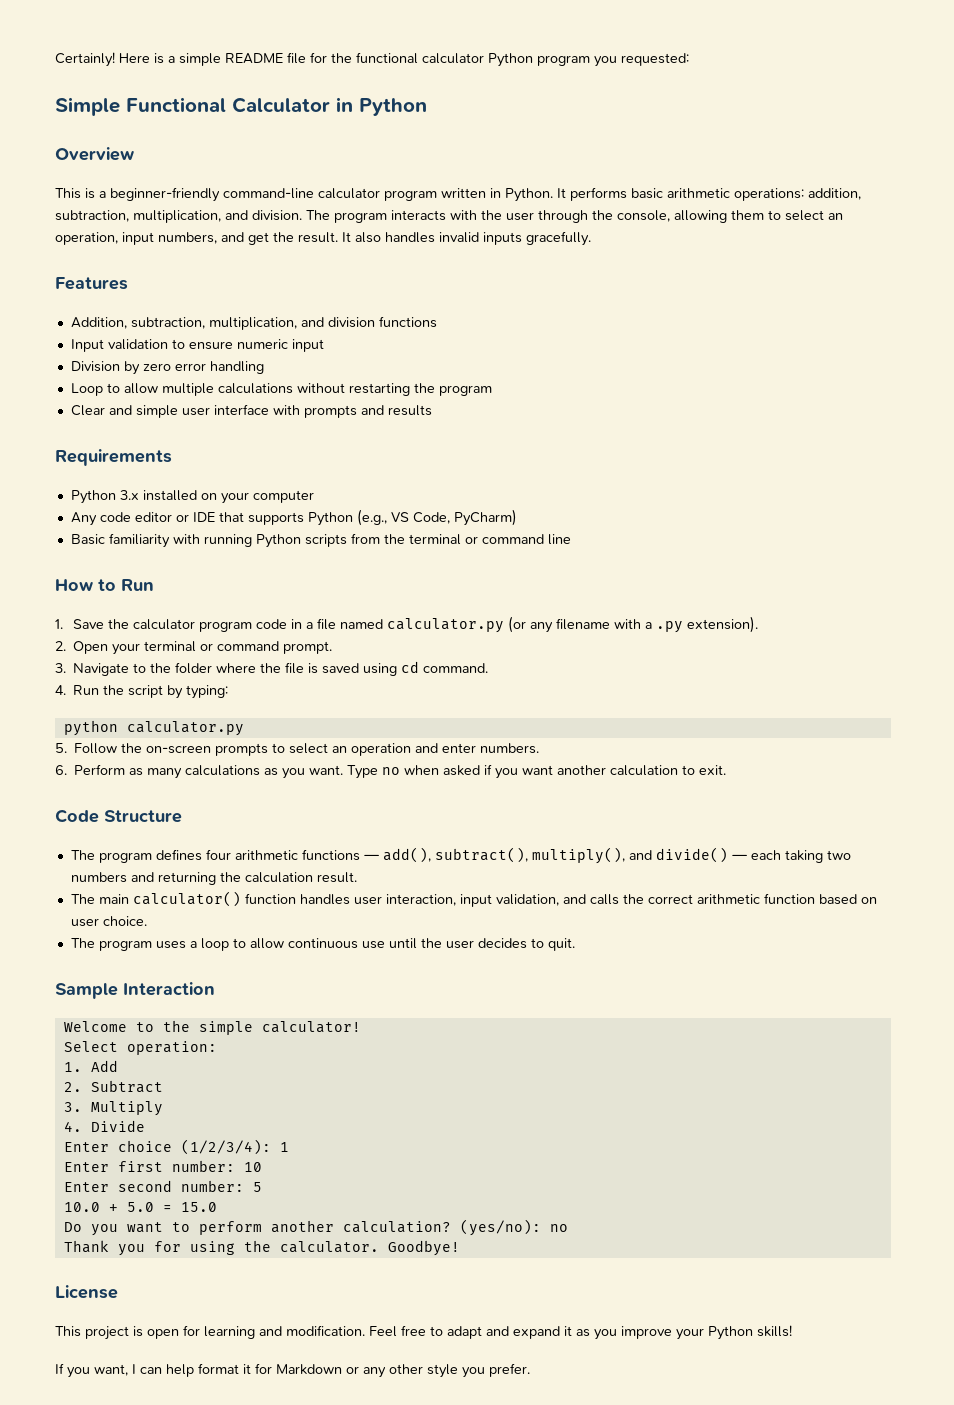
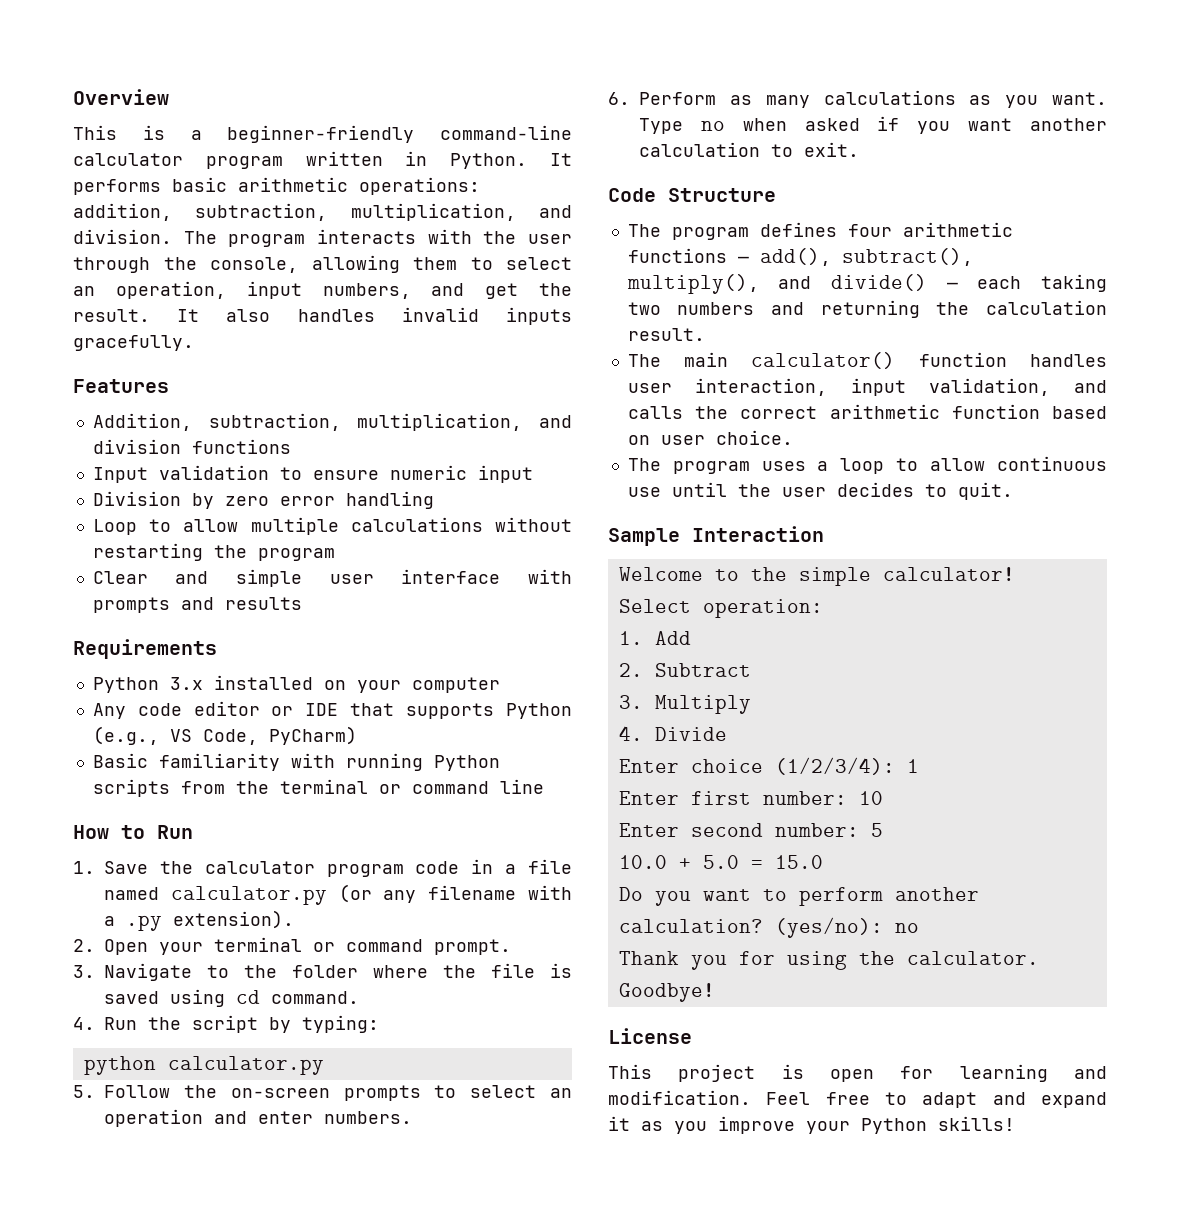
- Certainly! Here is a simple README file for the functional calculator Python program you requested:
- Simple Functional Calculator in Python
- If you want, I can help format it for Markdown or any other style you prefer.

